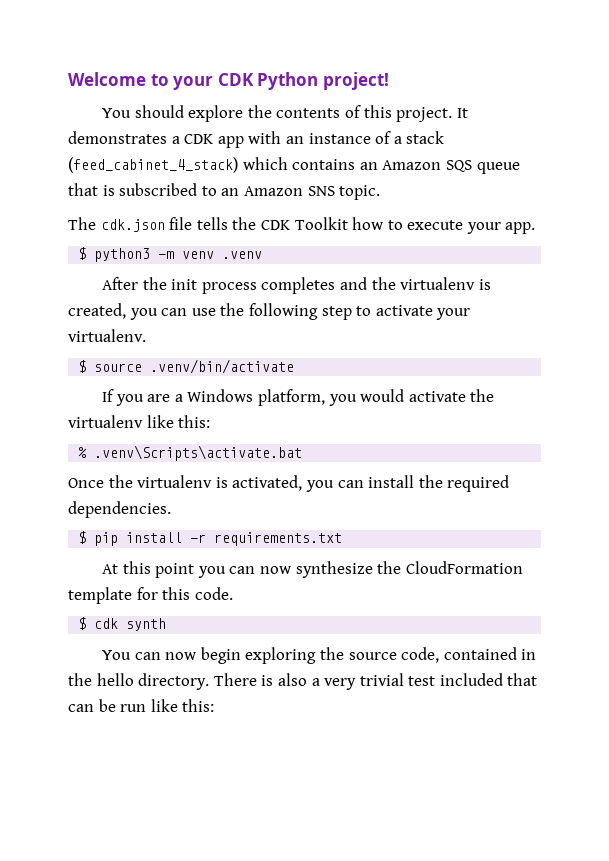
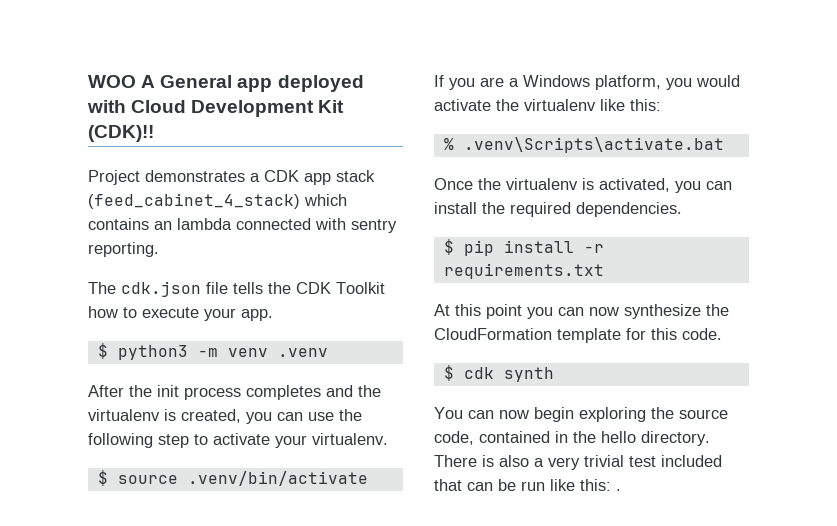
- Welcome to your CDK Python project!
- You should explore the contents of this project. It demonstrates a CDK app with an instance of a stack (feed_cabinet_4_stack) which contains an Amazon SQS queue that is subscribed to an Amazon SNS topic.
+ WOO A General app deployed with Cloud Development Kit (CDK)!!
+ Project demonstrates a CDK app stack (feed_cabinet_4_stack) which contains an lambda connected with sentry reporting.
- There is also a very trivial test included that can be run like this:
+ There is also a very trivial test included that can be run like this: .

